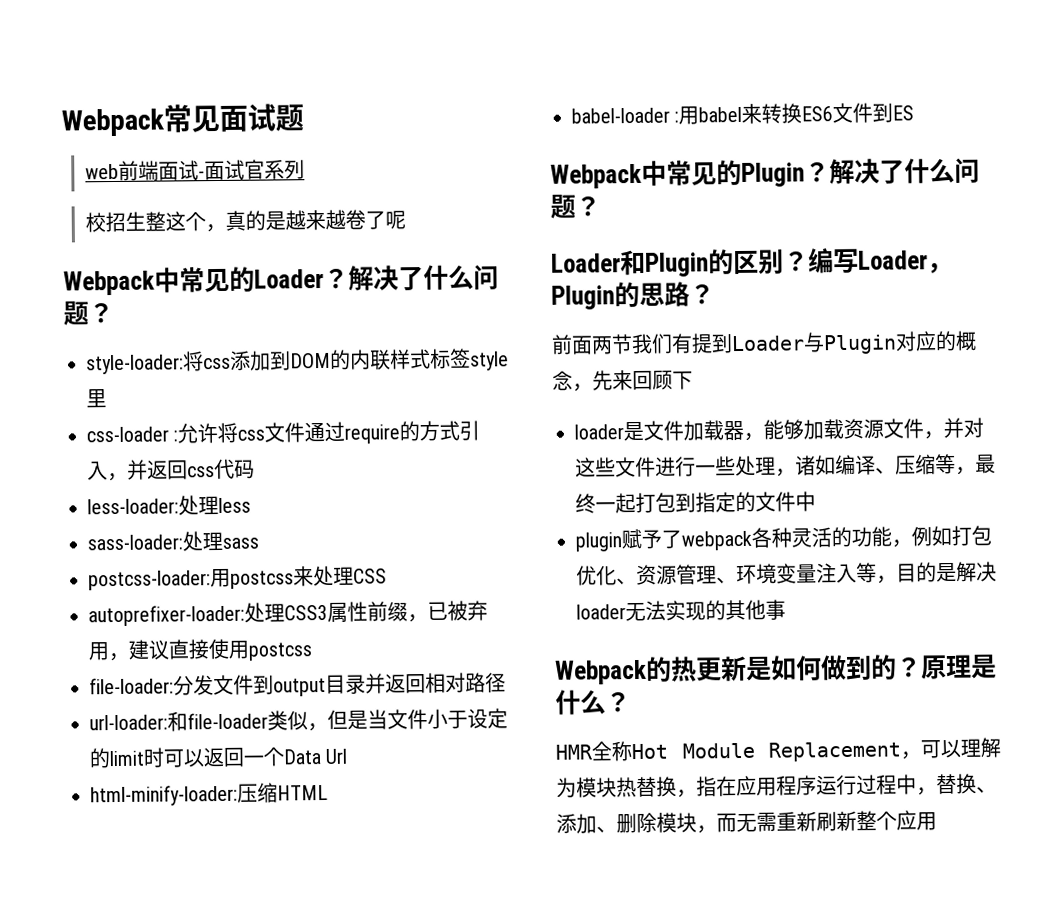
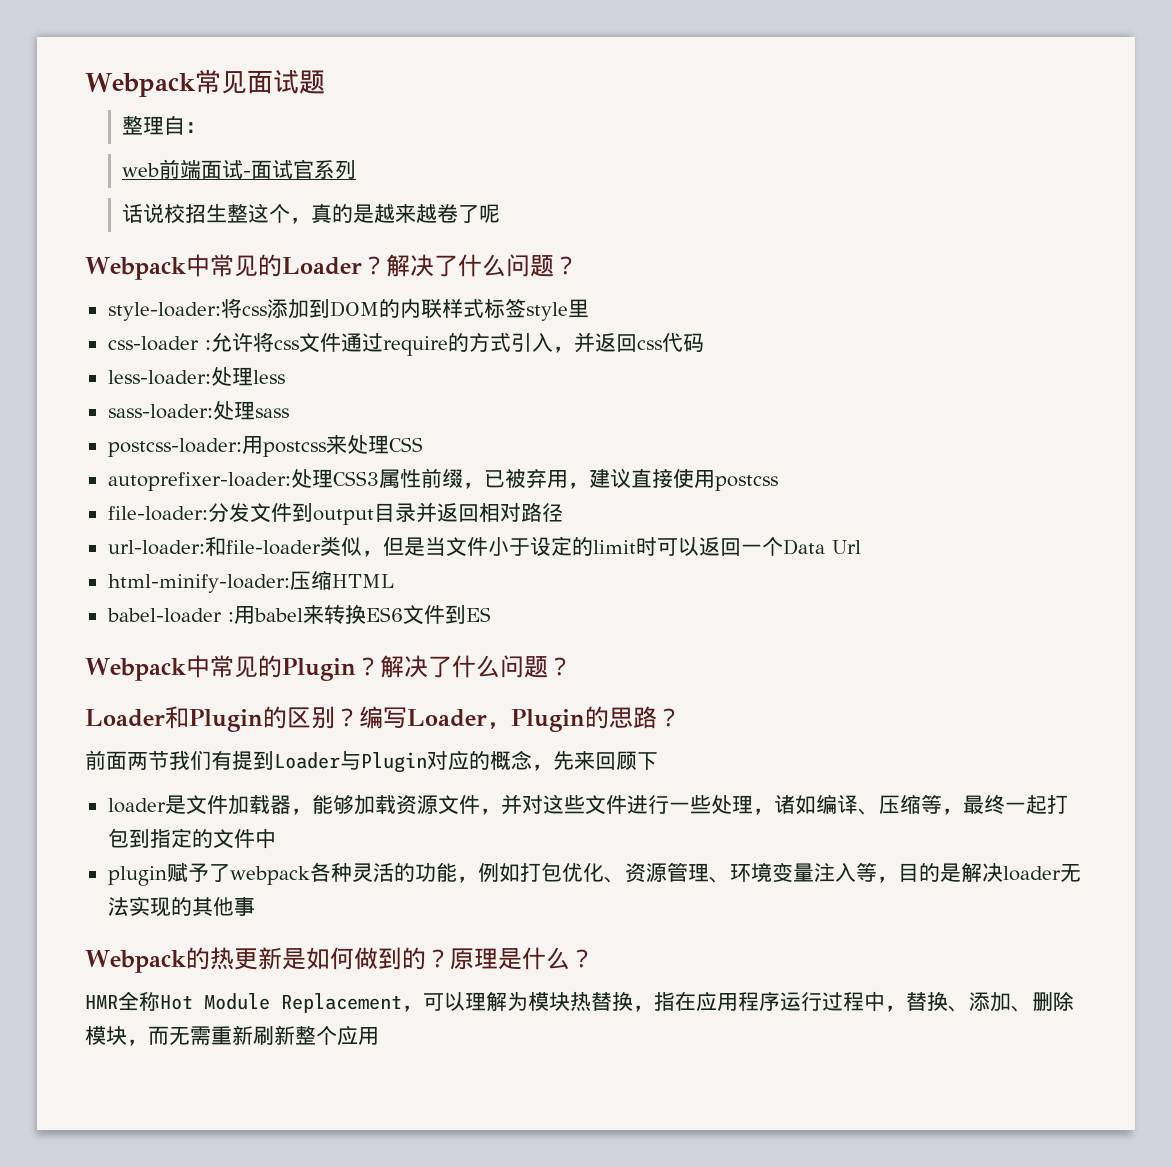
+ 整理自：
- 校招生整这个，真的是越来越卷了呢
+ 话说校招生整这个，真的是越来越卷了呢

